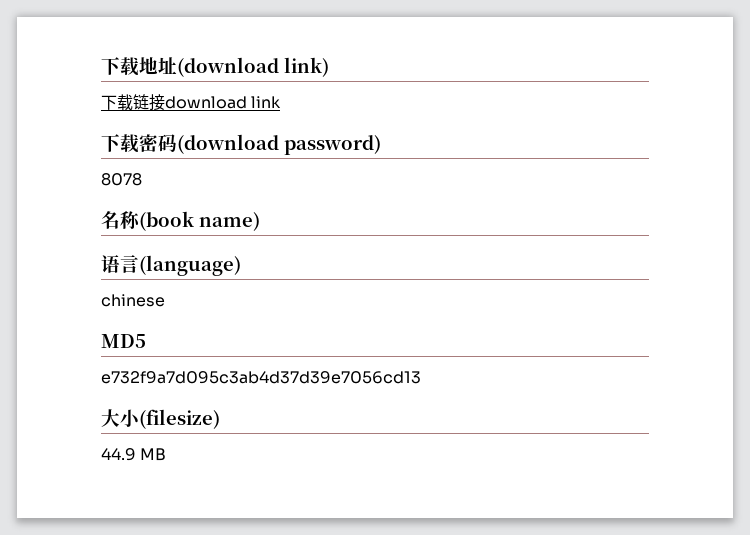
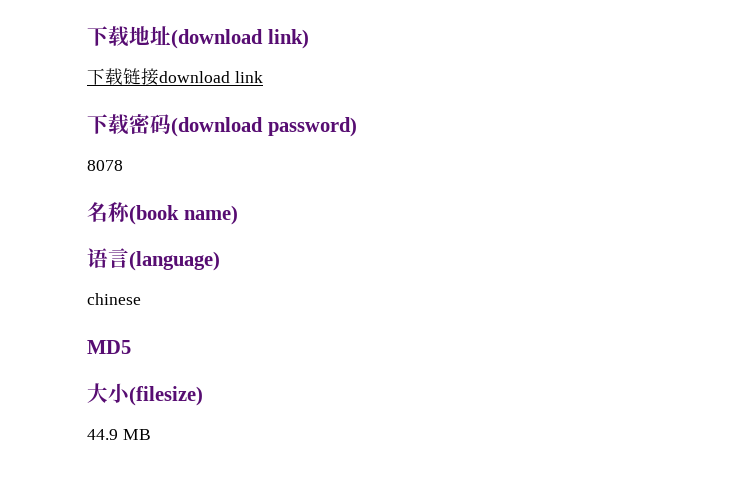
- e732f9a7d095c3ab4d37d39e7056cd13

